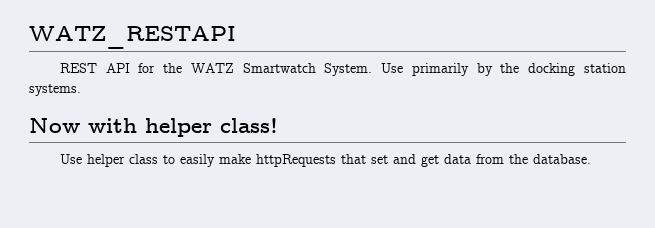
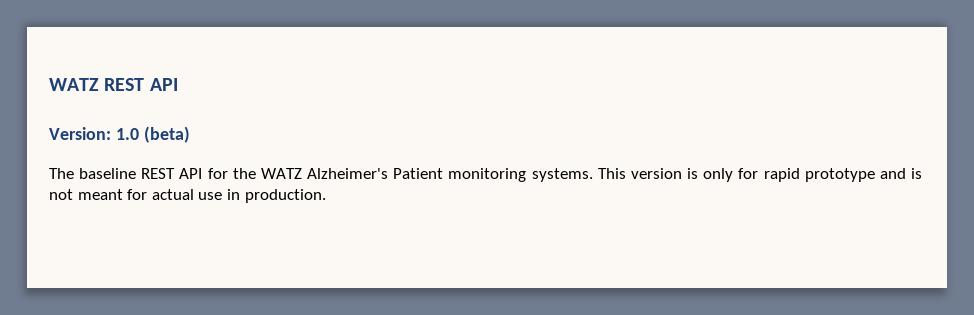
- WATZ_RESTAPI
- REST API for the WATZ Smartwatch System. Use primarily by the docking station systems.
- Now with helper class!
- Use helper class to easily make httpRequests that set and get data from the database.
+ WATZ REST API
+ Version: 1.0 (beta)
+ The baseline REST API for the WATZ Alzheimer's Patient monitoring systems. This version is only for rapid prototype and is not meant for actual use in production.

